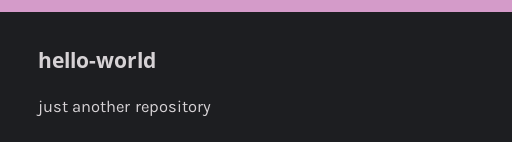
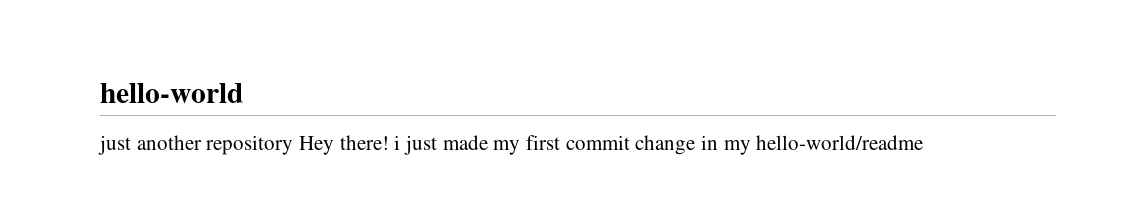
- just another repository
+ just another repository Hey there! i just made my first commit change in my hello-world/readme

